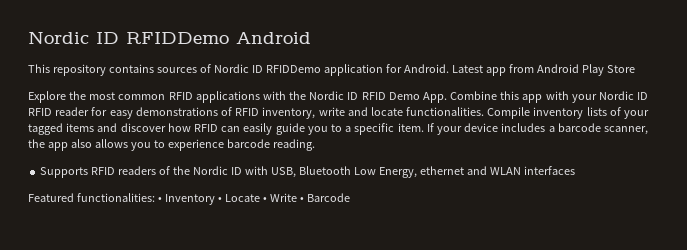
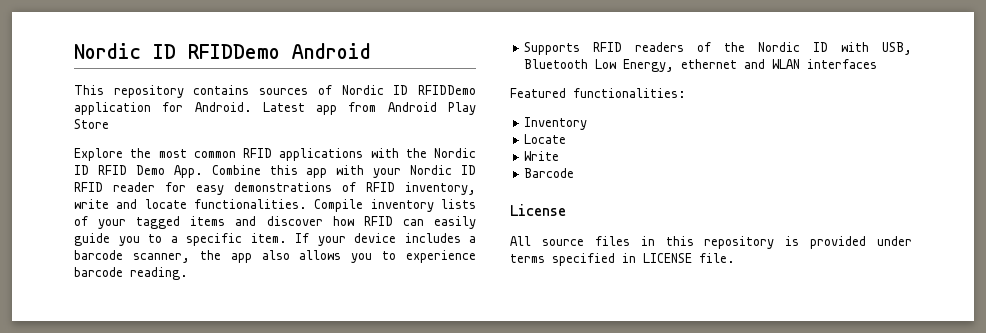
- Featured functionalities: • Inventory • Locate • Write • Barcode
+ Featured functionalities:
+ Inventory
+ Locate
+ Write
+ Barcode
+ License
+ All source files in this repository is provided under terms specified in LICENSE file.

